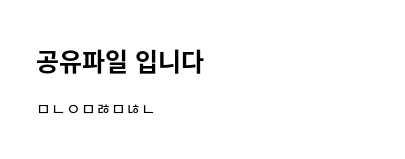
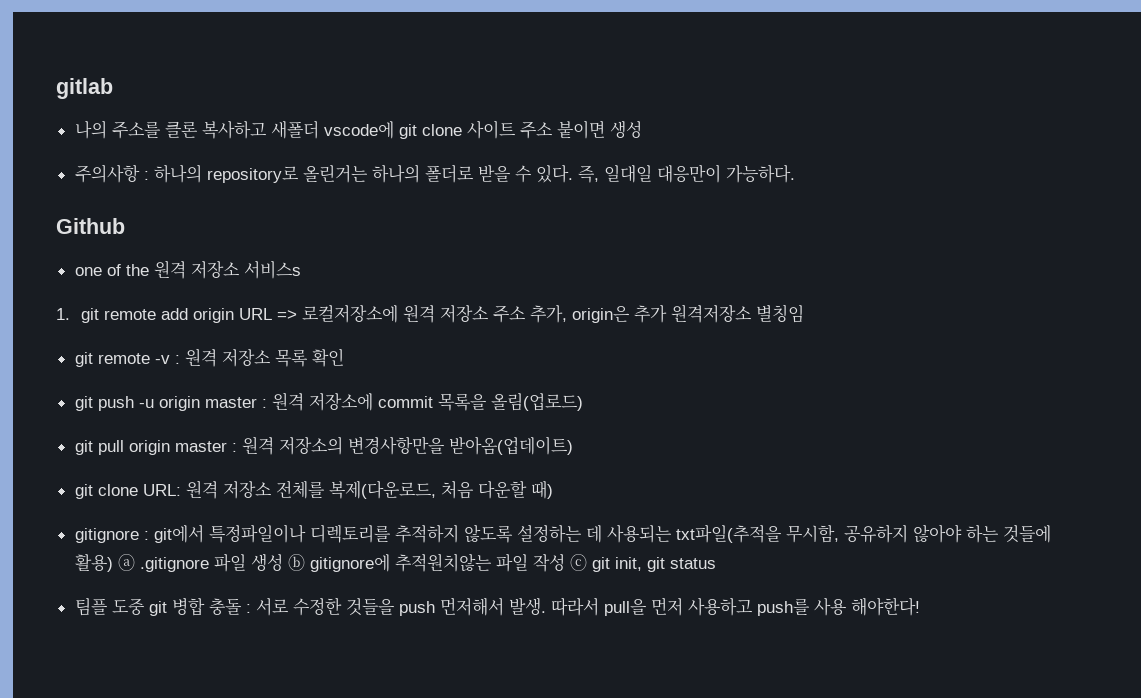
- 공유파일 입니다
- ㅁㄴㅇㅁㅀㅁㄶㄴ
+ gitlab
+ 나의 주소를 클론 복사하고 새폴더 vscode에 git clone 사이트 주소 붙이면 생성
+ 주의사항 : 하나의 repository로 올린거는 하나의 폴더로 받을 수 있다. 즉, 일대일 대응만이 가능하다.
+ Github
+ one of the 원격 저장소 서비스s
+ 1. git remote add origin URL => 로컬저장소에 원격 저장소 주소 추가, origin은 추가 원격저장소 별칭임
+ git remote -v : 원격 저장소 목록 확인
+ git push -u origin master : 원격 저장소에 commit 목록을 올림(업로드)
+ git pull origin master : 원격 저장소의 변경사항만을 받아옴(업데이트)
+ git clone URL: 원격 저장소 전체를 복제(다운로드, 처음 다운할 때)
+ gitignore : git에서 특정파일이나 디렉토리를 추적하지 않도록 설정하는 데 사용되는 txt파일(추적을 무시함, 공유하지 않아야 하는 것들에 활용) ⓐ .gitignore 파일 생성 ⓑ gitignore에 추적원치않는 파일 작성 ⓒ git init, git status
+ 팀플 도중 git 병합 충돌 : 서로 수정한 것들을 push 먼저해서 발생. 따라서 pull을 먼저 사용하고 push를 사용 해야한다!

